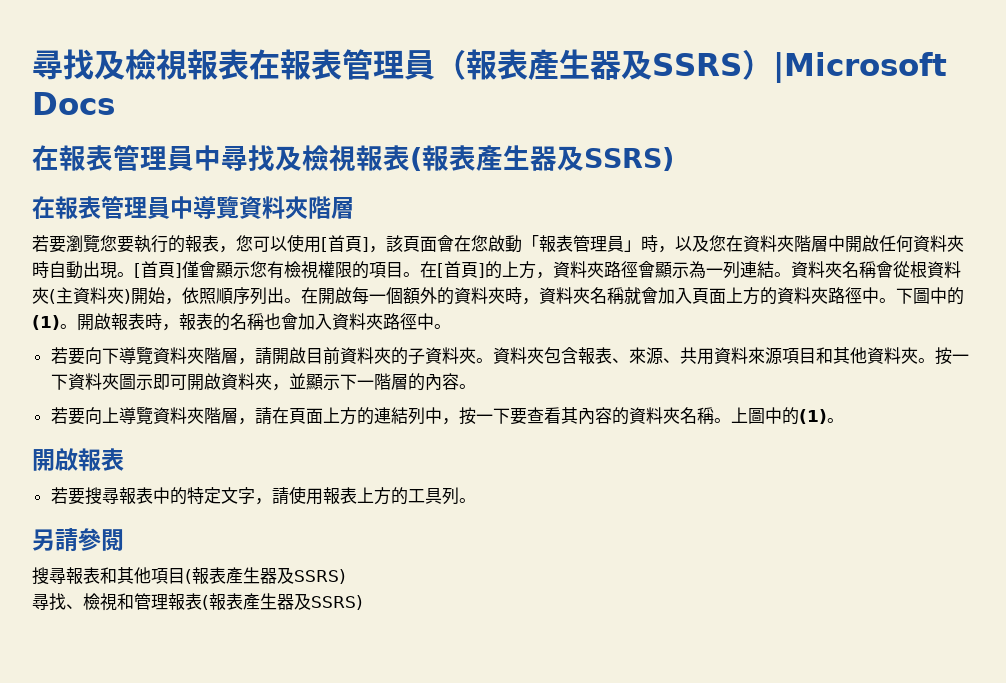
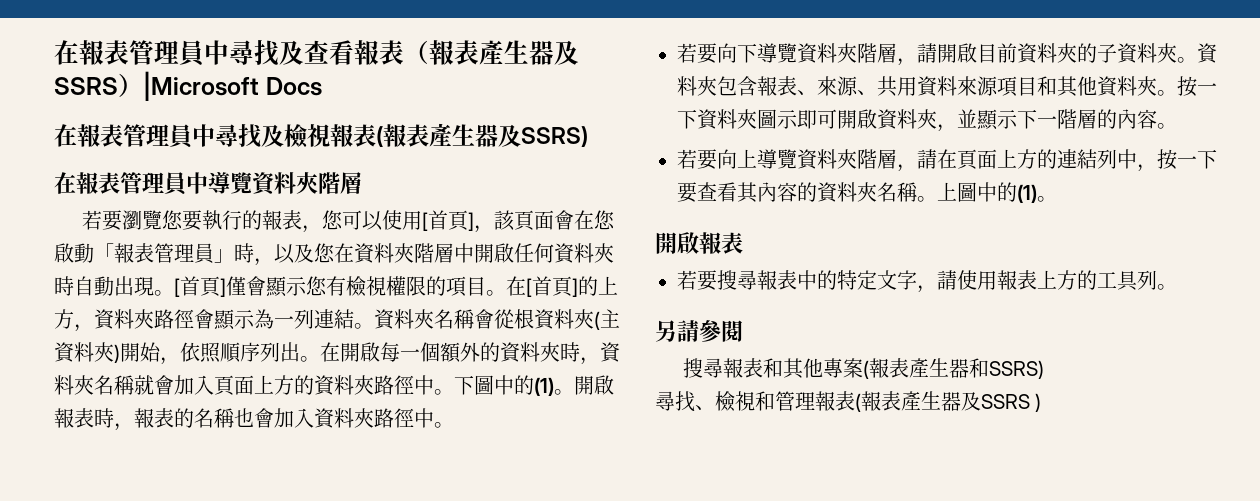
- 尋找及檢視報表在報表管理員（報表產生器及SSRS）|Microsoft Docs
+ 在報表管理員中尋找及查看報表（報表產生器及SSRS）|Microsoft Docs
- 搜尋報表和其他項目(報表產生器及SSRS)
+ 搜尋報表和其他專案(報表產生器和SSRS)
- 尋找、檢視和管理報表(報表產生器及SSRS)
+ 尋找、檢視和管理報表(報表產生器及SSRS )

